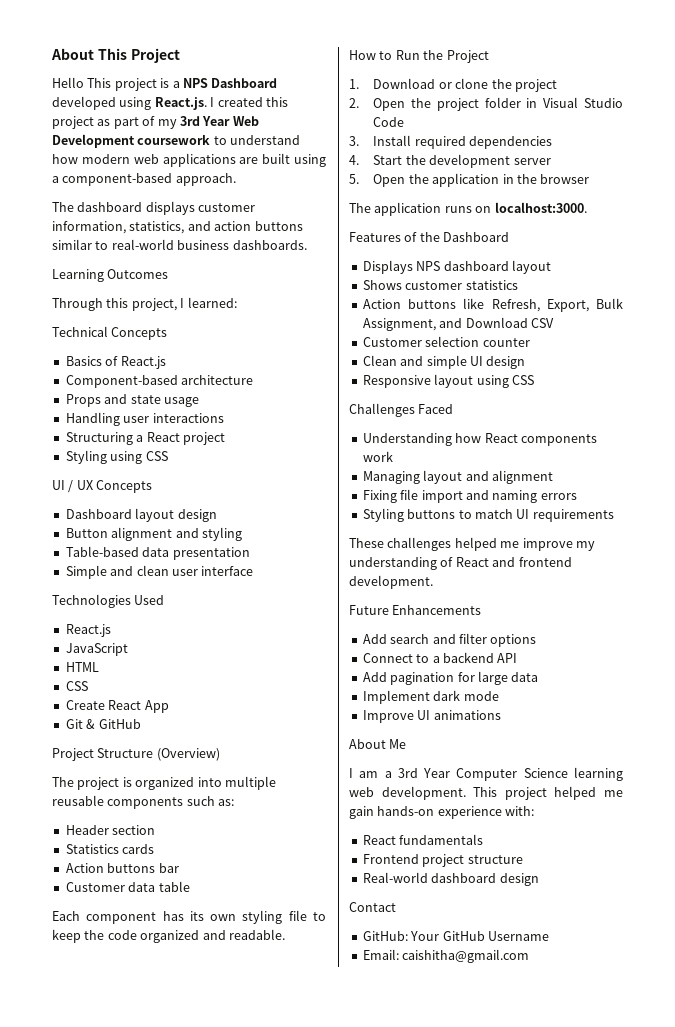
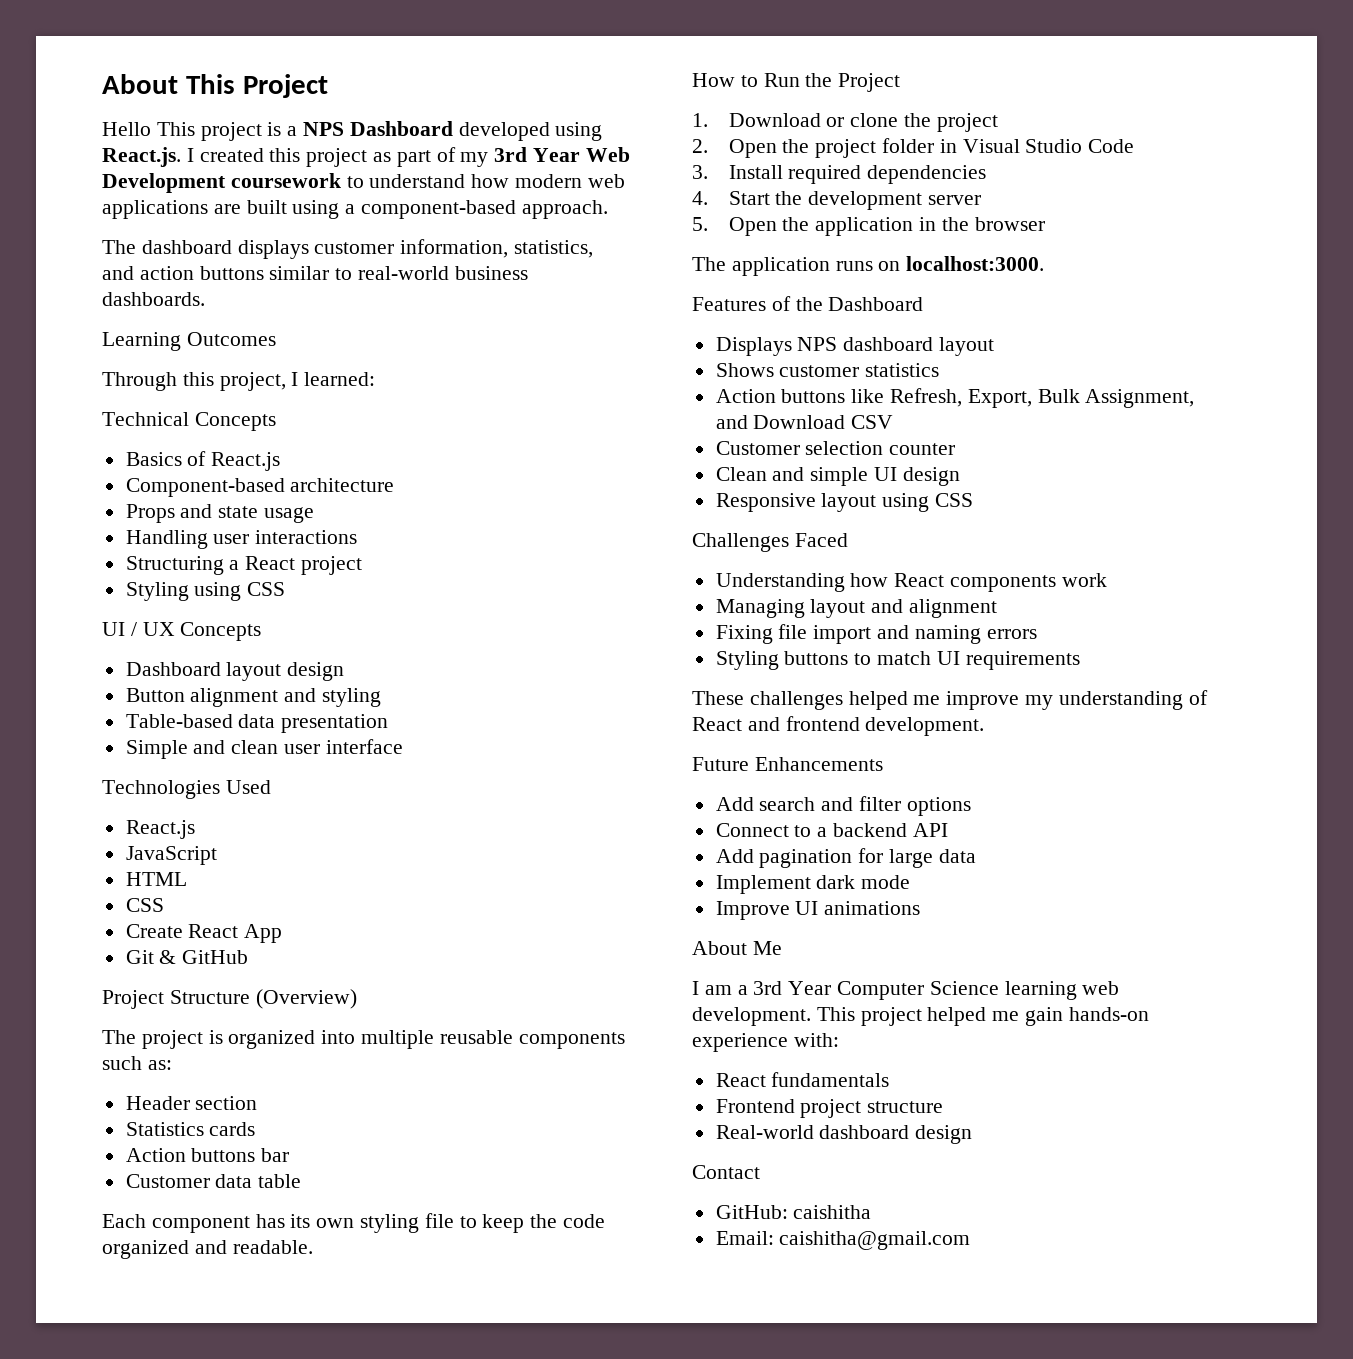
- GitHub: Your GitHub Username
+ GitHub: caishitha

